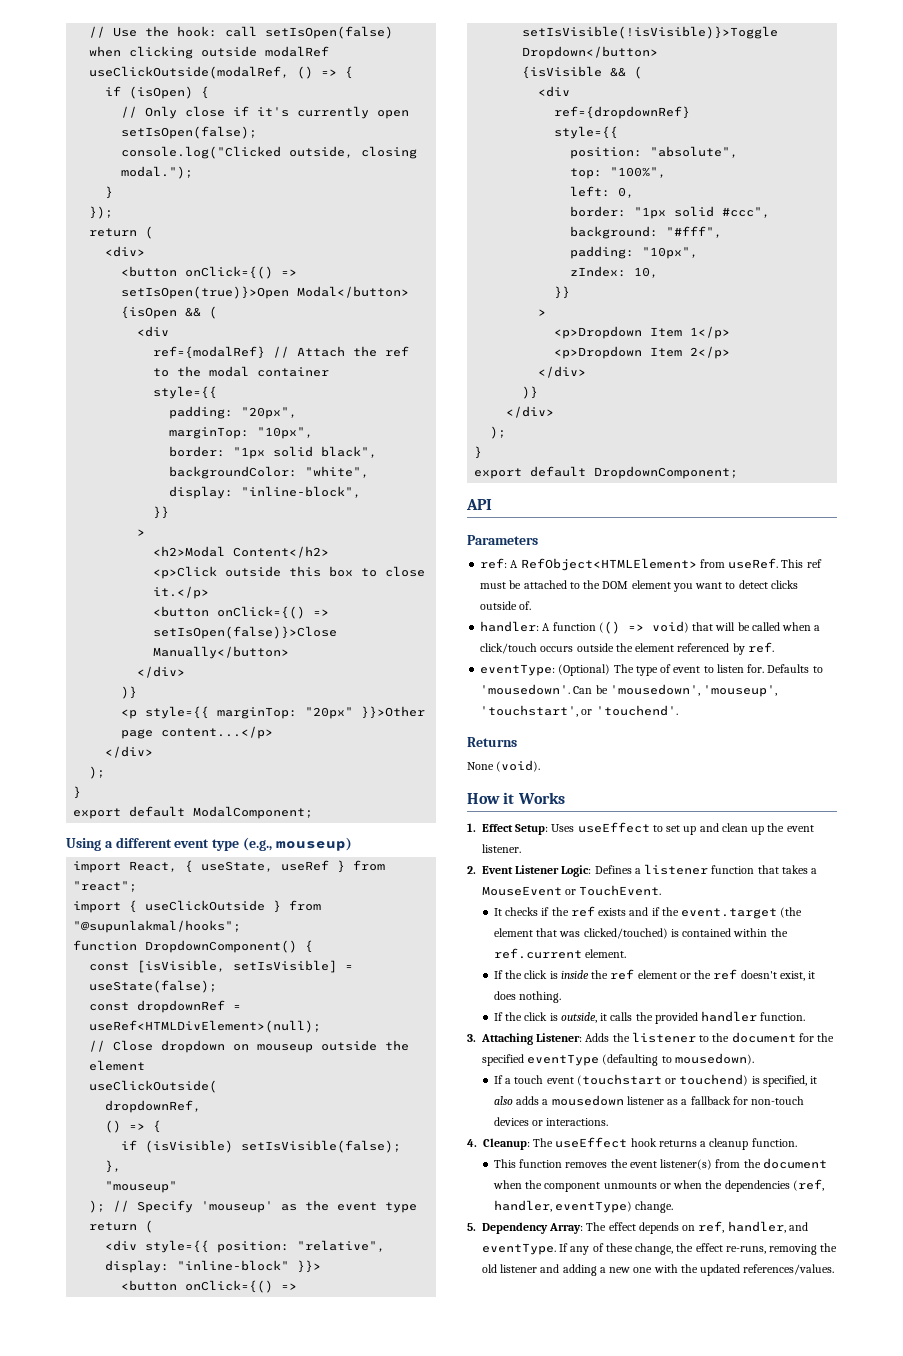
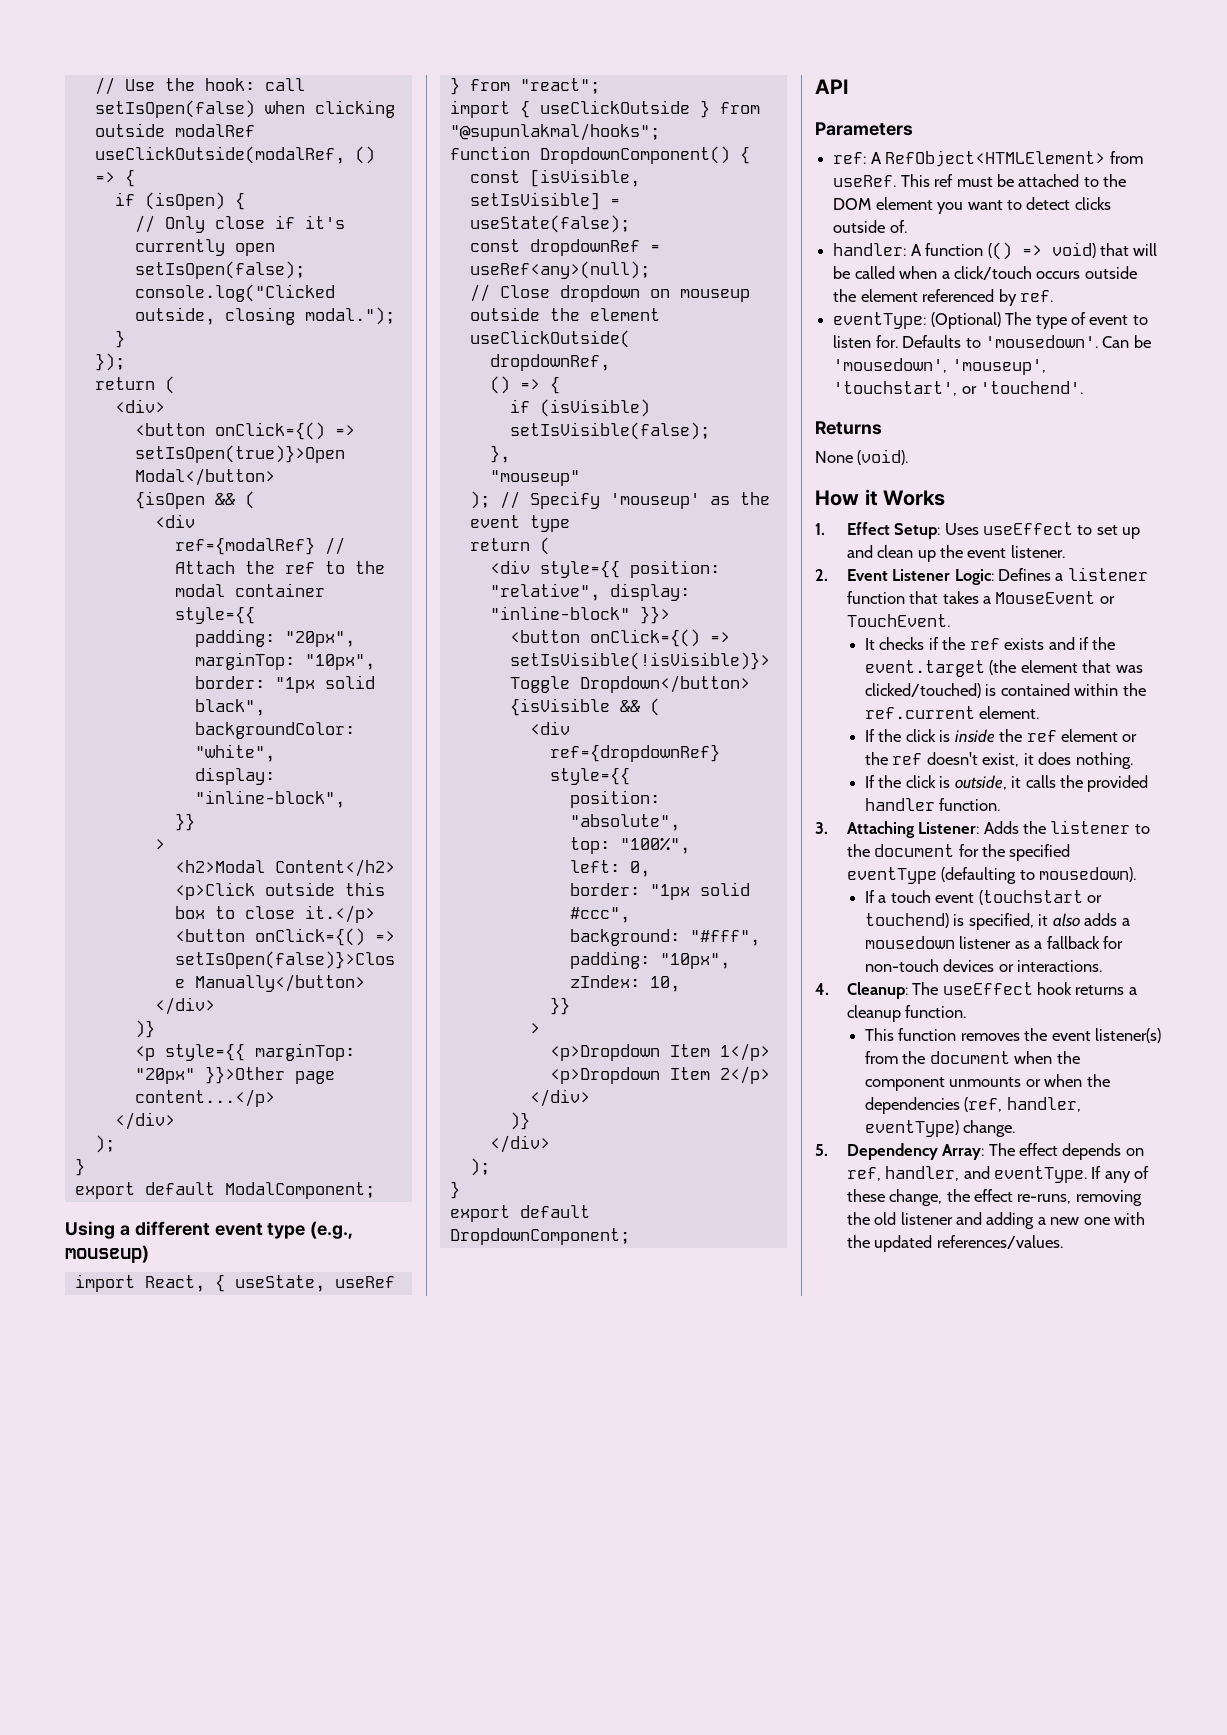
- const dropdownRef = useRef<HTMLDivElement>(null);
+ const dropdownRef = useRef<any>(null);

